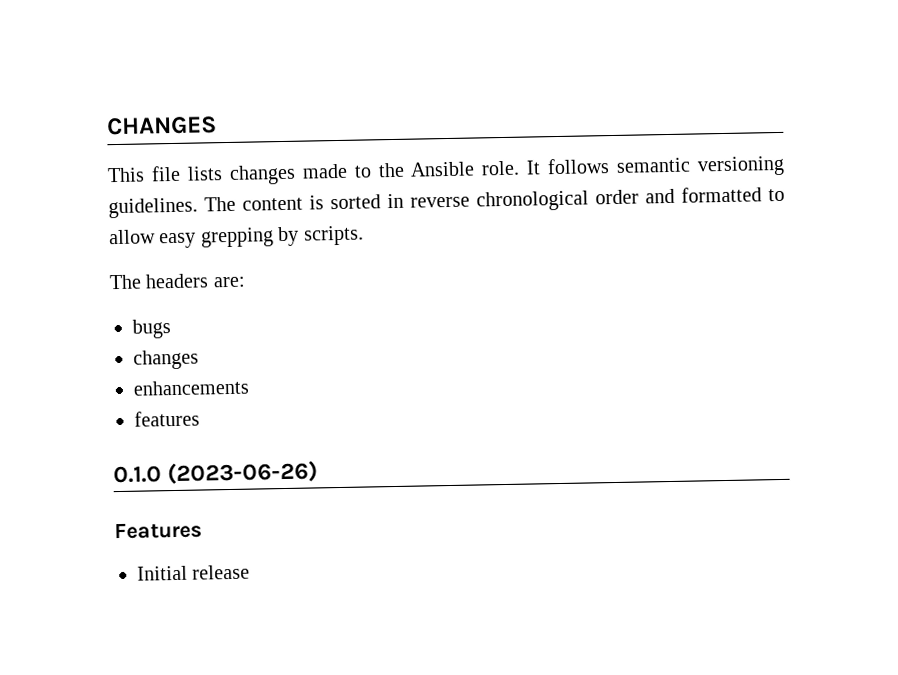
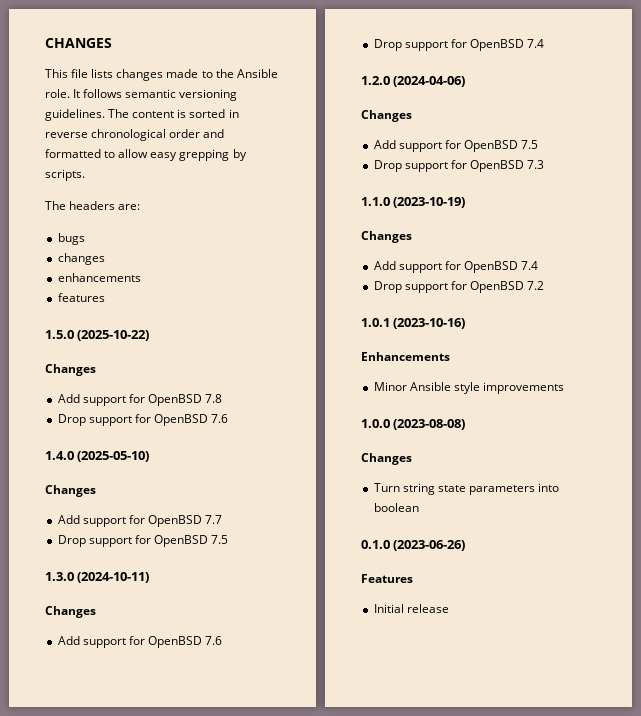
+ 1.5.0 (2025-10-22)
+ Changes
+ Add support for OpenBSD 7.8
+ Drop support for OpenBSD 7.6
+ 1.4.0 (2025-05-10)
+ Changes
+ Add support for OpenBSD 7.7
+ Drop support for OpenBSD 7.5
+ 1.3.0 (2024-10-11)
+ Changes
+ Add support for OpenBSD 7.6
+ Drop support for OpenBSD 7.4
+ 1.2.0 (2024-04-06)
+ Changes
+ Add support for OpenBSD 7.5
+ Drop support for OpenBSD 7.3
+ 1.1.0 (2023-10-19)
+ Changes
+ Add support for OpenBSD 7.4
+ Drop support for OpenBSD 7.2
+ 1.0.1 (2023-10-16)
+ Enhancements
+ Minor Ansible style improvements
+ 1.0.0 (2023-08-08)
+ Changes
+ Turn string state parameters into boolean

